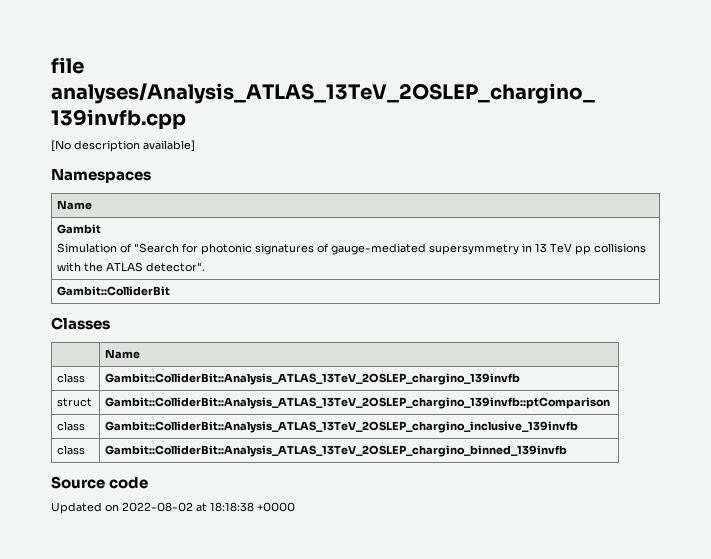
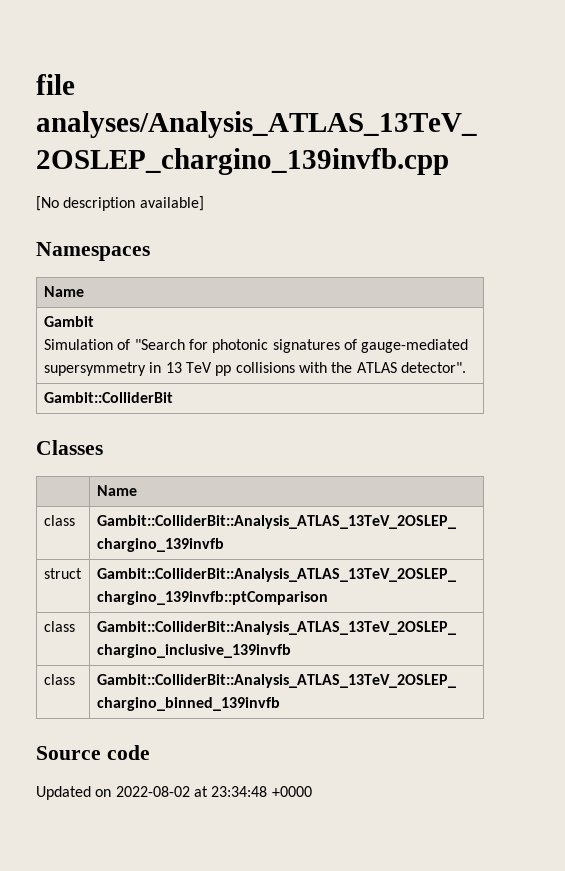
- Updated on 2022-08-02 at 18:18:38 +0000
+ Updated on 2022-08-02 at 23:34:48 +0000

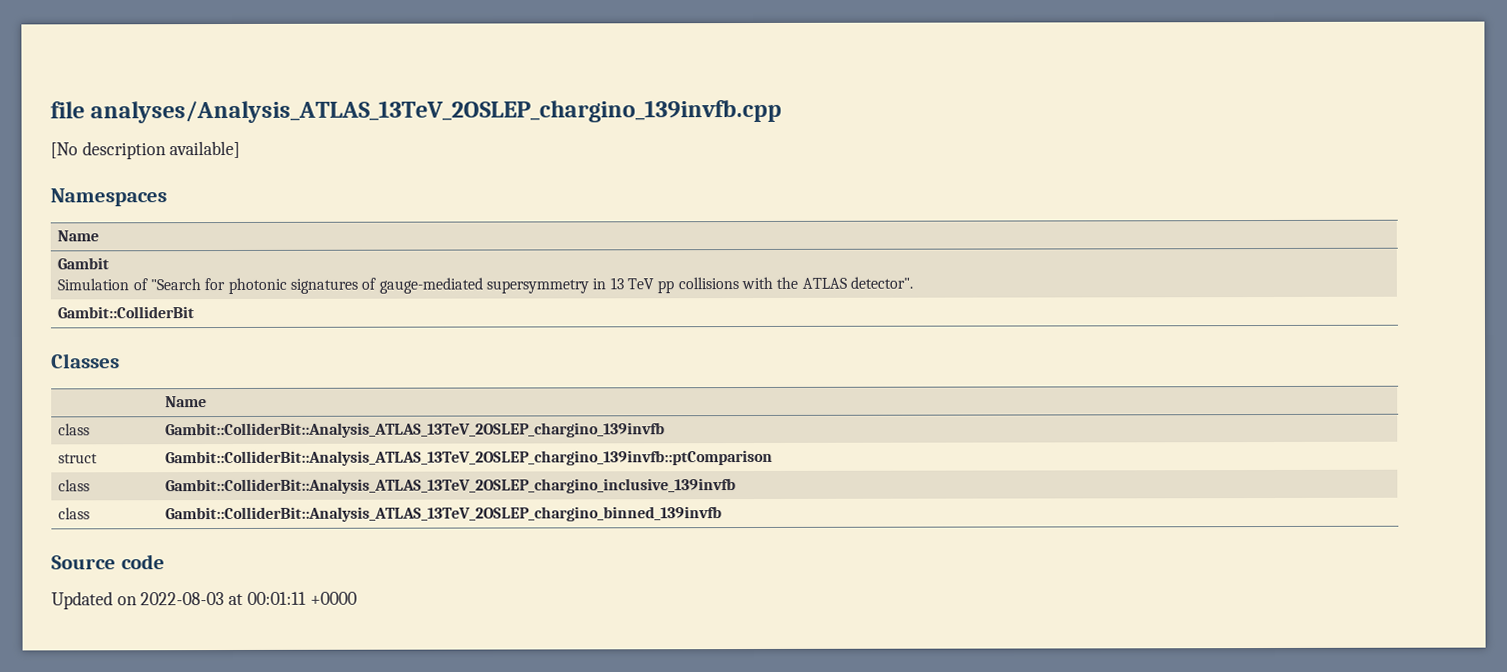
- Updated on 2022-08-02 at 23:34:48 +0000
+ Updated on 2022-08-03 at 00:01:11 +0000

